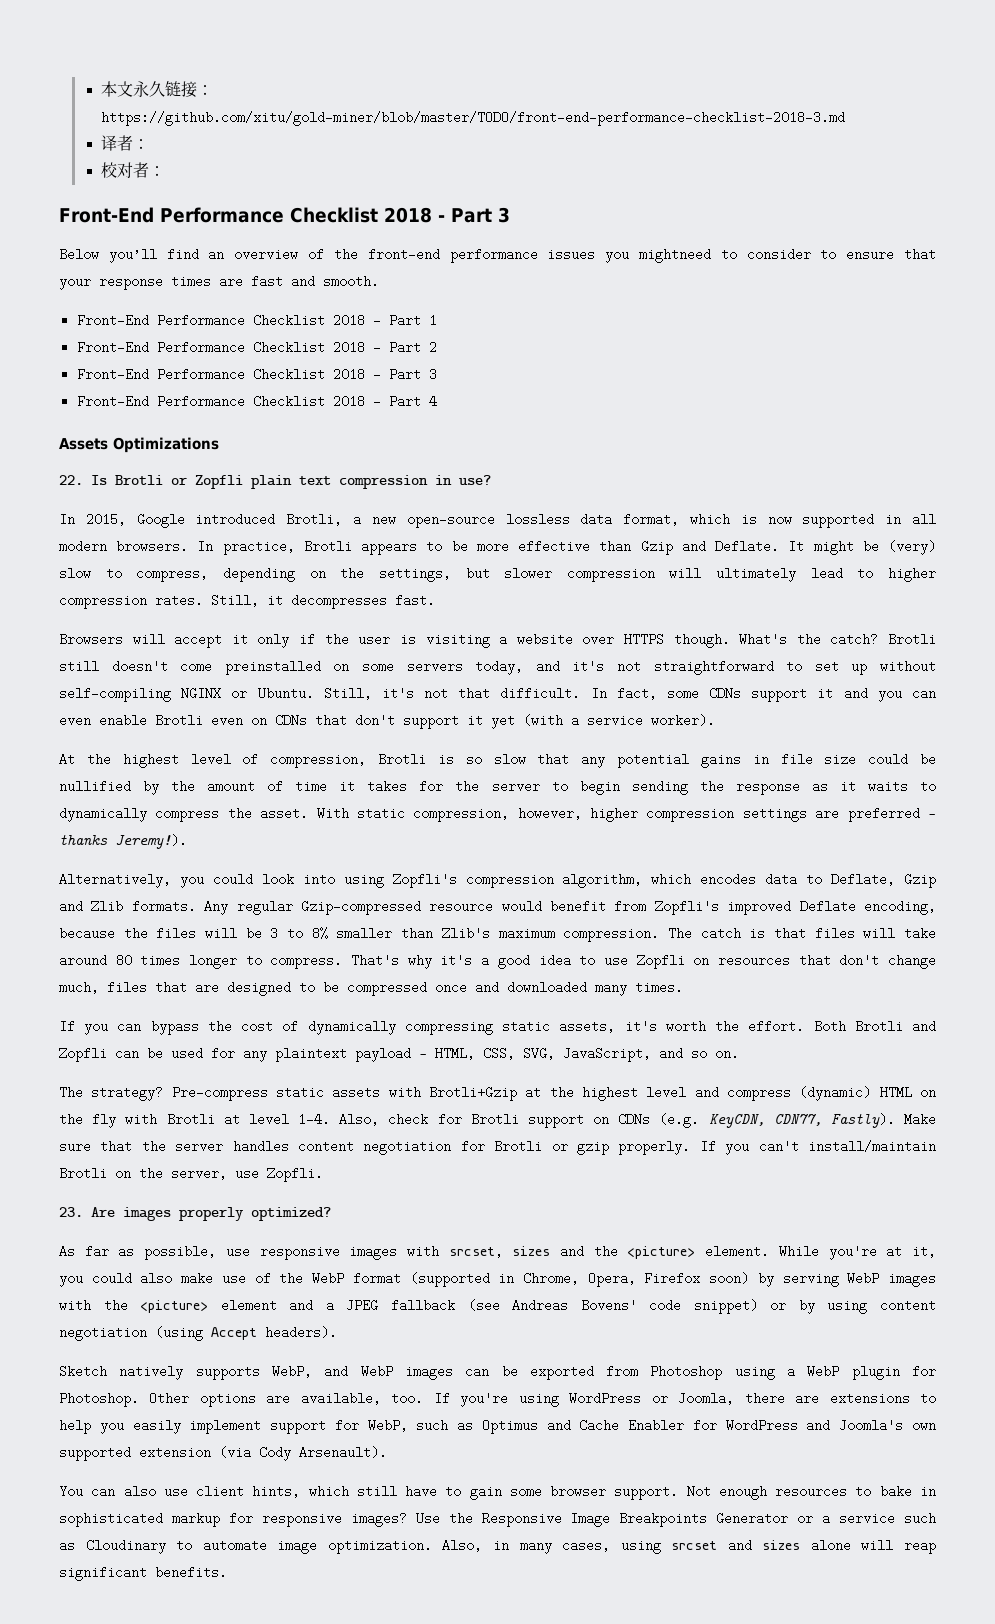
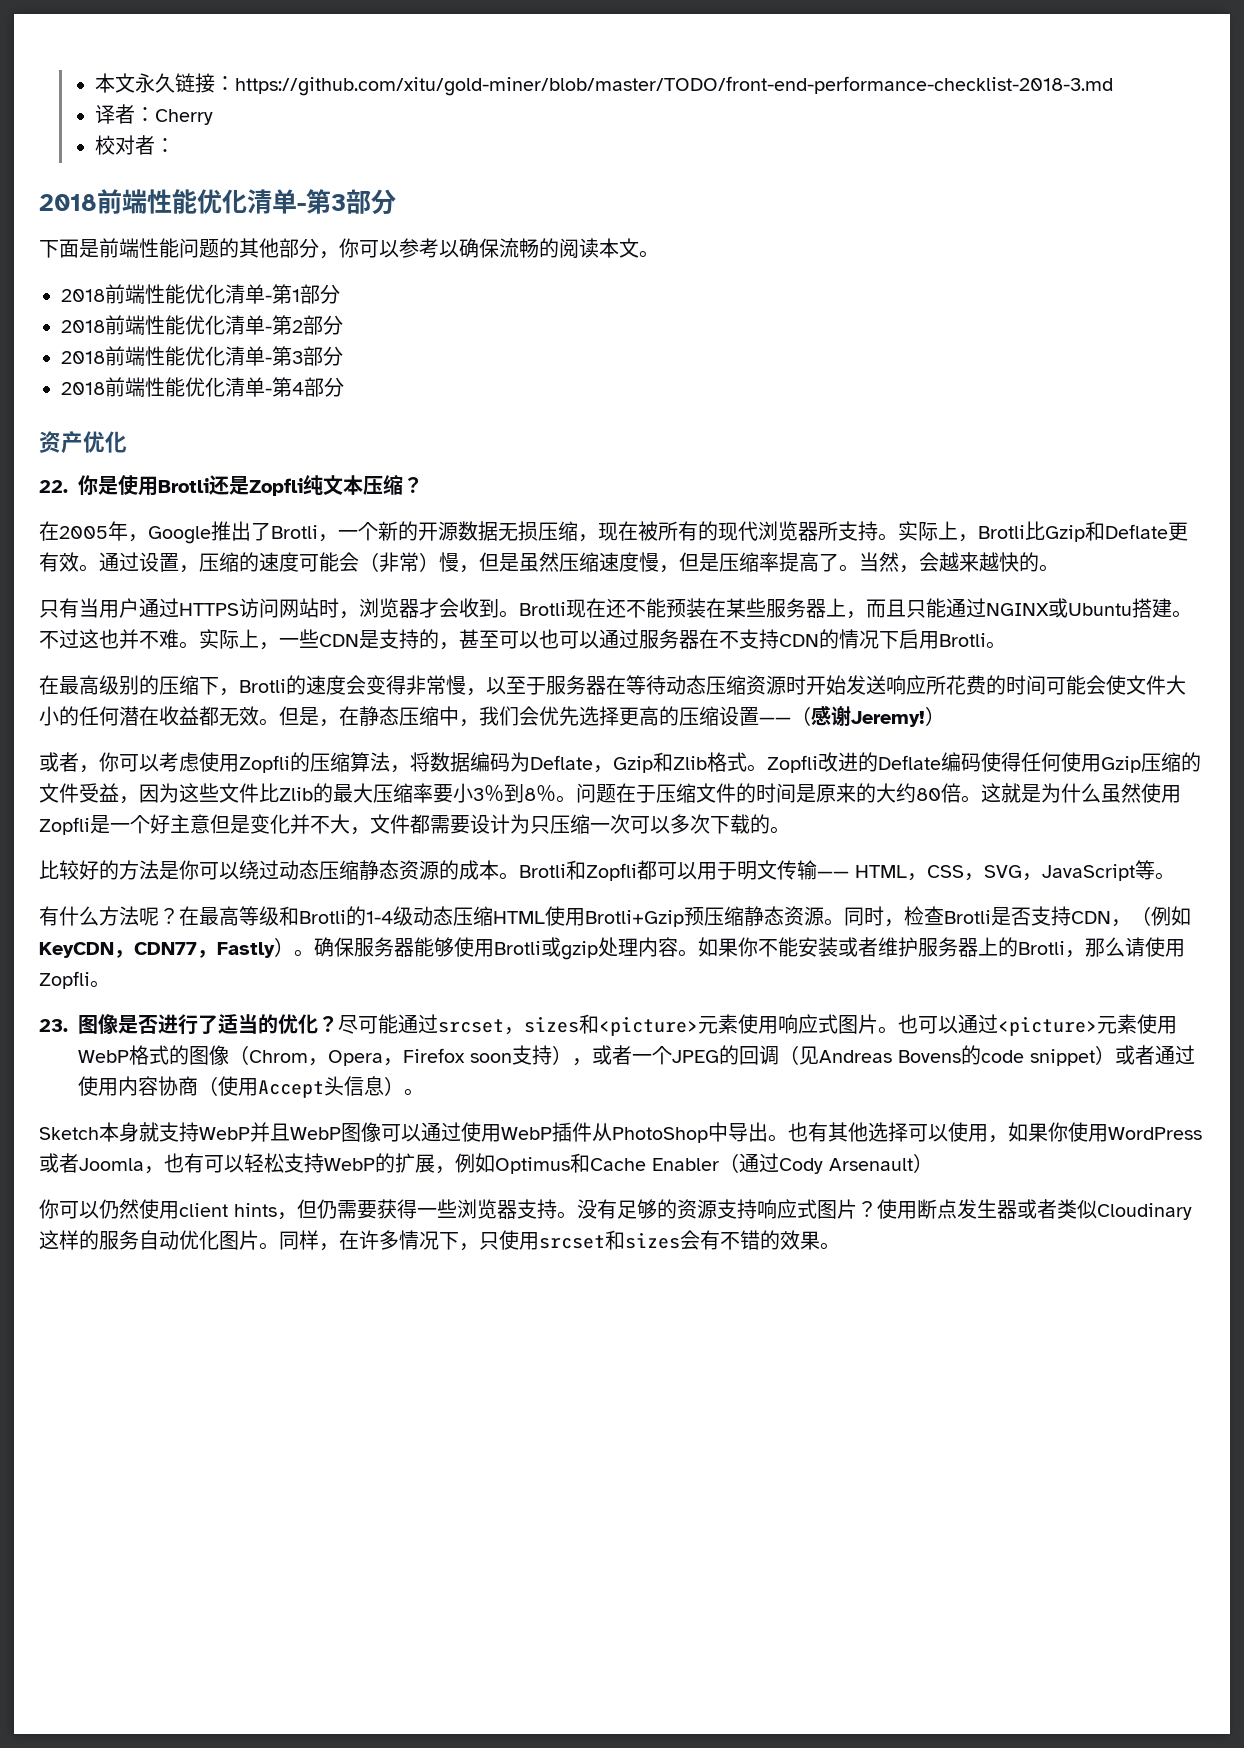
- 译者：
+ 译者：Cherry
  校对者：
- Front-End Performance Checklist 2018 - Part 3
- Below you’ll find an overview of the front-end performance issues you mightneed to consider to ensure that your response times are fast and smooth.
- Front-End Performance Checklist 2018 - Part 1
- Front-End Performance Checklist 2018 - Part 2
- Front-End Performance Checklist 2018 - Part 3
- Front-End Performance Checklist 2018 - Part 4
- Assets Optimizations
- 22. Is Brotli or Zopfli plain text compression in use?
- In 2015, Google introduced Brotli, a new open-source lossless data format, which is now supported in all modern browsers. In practice, Brotli appears to be more effective than Gzip and Deflate. It might be (very) slow to compress, depending on the settings, but slower compression will ultimately lead to higher compression rates. Still, it decompresses fast.
- Browsers will accept it only if the user is visiting a website over HTTPS though. What's the catch? Brotli still doesn't come preinstalled on some servers today, and it's not straightforward to set up without self-compiling NGINX or Ubuntu. Still, it's not that difficult. In fact, some CDNs support it and you can even enable Brotli even on CDNs that don't support it yet (with a service worker).
- At the highest level of compression, Brotli is so slow that any potential gains in file size could be nullified by the amount of time it takes for the server to begin sending the response as it waits to dynamically compress the asset. With static compression, however, higher compression settings are preferred — thanks Jeremy!).
- Alternatively, you could look into using Zopfli's compression algorithm, which encodes data to Deflate, Gzip and Zlib formats. Any regular Gzip-compressed resource would benefit from Zopfli's improved Deflate encoding, because the files will be 3 to 8% smaller than Zlib's maximum compression. The catch is that files will take around 80 times longer to compress. That's why it's a good idea to use Zopfli on resources that don't change much, files that are designed to be compressed once and downloaded many times.
- If you can bypass the cost of dynamically compressing static assets, it's worth the effort. Both Brotli and Zopfli can be used for any plaintext payload — HTML, CSS, SVG, JavaScript, and so on.
- The strategy? Pre-compress static assets with Brotli+Gzip at the highest level and compress (dynamic) HTML on the fly with Brotli at level 1–4. Also, check for Brotli support on CDNs (e.g. KeyCDN, CDN77, Fastly). Make sure that the server handles content negotiation for Brotli or gzip properly. If you can't install/maintain Brotli on the server, use Zopfli.
- 23. Are images properly optimized?
- As far as possible, use responsive images with srcset, sizes and the <picture> element. While you're at it, you could also make use of the WebP format (supported in Chrome, Opera, Firefox soon) by serving WebP images with the <picture> element and a JPEG fallback (see Andreas Bovens' code snippet) or by using content negotiation (using Accept headers).
- Sketch natively supports WebP, and WebP images can be exported from Photoshop using a WebP plugin for Photoshop. Other options are available, too. If you're using WordPress or Joomla, there are extensions to help you easily implement support for WebP, such as Optimus and Cache Enabler for WordPress and Joomla's own supported extension (via Cody Arsenault).
- You can also use client hints, which still have to gain some browser support. Not enough resources to bake in sophisticated markup for responsive images? Use the Responsive Image Breakpoints Generator or a service such as Cloudinary to automate image optimization. Also, in many cases, using srcset and sizes alone will reap significant benefits.
+ 2018前端性能优化清单-第3部分
+ 下面是前端性能问题的其他部分，你可以参考以确保流畅的阅读本文。
+ 2018前端性能优化清单-第1部分
+ 2018前端性能优化清单-第2部分
+ 2018前端性能优化清单-第3部分
+ 2018前端性能优化清单-第4部分
+ 资产优化
+ 22.你是使用Brotli还是Zopfli纯文本压缩？
+ 在2005年，Google推出了Brotli，一个新的开源数据无损压缩，现在被所有的现代浏览器所支持。实际上，Brotli比Gzip和Deflate更有效。通过设置，压缩的速度可能会（非常）慢，但是虽然压缩速度慢，但是压缩率提高了。当然，会越来越快的。
+ 只有当用户通过HTTPS访问网站时，浏览器才会收到。Brotli现在还不能预装在某些服务器上，而且只能通过NGINX或Ubuntu搭建。不过这也并不难。实际上，一些CDN是支持的，甚至可以也可以通过服务器在不支持CDN的情况下启用Brotli。
+ 在最高级别的压缩下，Brotli的速度会变得非常慢，以至于服务器在等待动态压缩资源时开始发送响应所花费的时间可能会使文件大小的任何潜在收益都无效。但是，在静态压缩中，我们会优先选择更高的压缩设置——（感谢Jeremy!）
+ 或者，你可以考虑使用Zopfli的压缩算法，将数据编码为Deflate，Gzip和Zlib格式。Zopfli改进的Deflate编码使得任何使用Gzip压缩的文件受益，因为这些文件比Zlib的最大压缩率要小3％到8％。问题在于压缩文件的时间是原来的大约80倍。这就是为什么虽然使用Zopfli是一个好主意但是变化并不大，文件都需要设计为只压缩一次可以多次下载的。
+ 比较好的方法是你可以绕过动态压缩静态资源的成本。Brotli和Zopfli都可以用于明文传输—— HTML，CSS，SVG，JavaScript等。
+ 有什么方法呢？在最高等级和Brotli的1-4级动态压缩HTML使用Brotli+Gzip预压缩静态资源。同时，检查Brotli是否支持CDN，（例如KeyCDN，CDN77，Fastly）。确保服务器能够使用Brotli或gzip处理内容。如果你不能安装或者维护服务器上的Brotli，那么请使用Zopfli。
+ 23.图像是否进行了适当的优化？尽可能通过srcset，sizes和<picture>元素使用响应式图片。也可以通过<picture>元素使用WebP格式的图像（Chrom，Opera，Firefox soon支持），或者一个JPEG的回调（见Andreas Bovens的code snippet）或者通过使用内容协商（使用Accept头信息）。
+ Sketch本身就支持WebP并且WebP图像可以通过使用WebP插件从PhotoShop中导出。也有其他选择可以使用，如果你使用WordPress或者Joomla，也有可以轻松支持WebP的扩展，例如Optimus和Cache Enabler（通过Cody Arsenault）
+ 你可以仍然使用client hints，但仍需要获得一些浏览器支持。没有足够的资源支持响应式图片？使用断点发生器或者类似Cloudinary这样的服务自动优化图片。同样，在许多情况下，只使用srcset和sizes会有不错的效果。

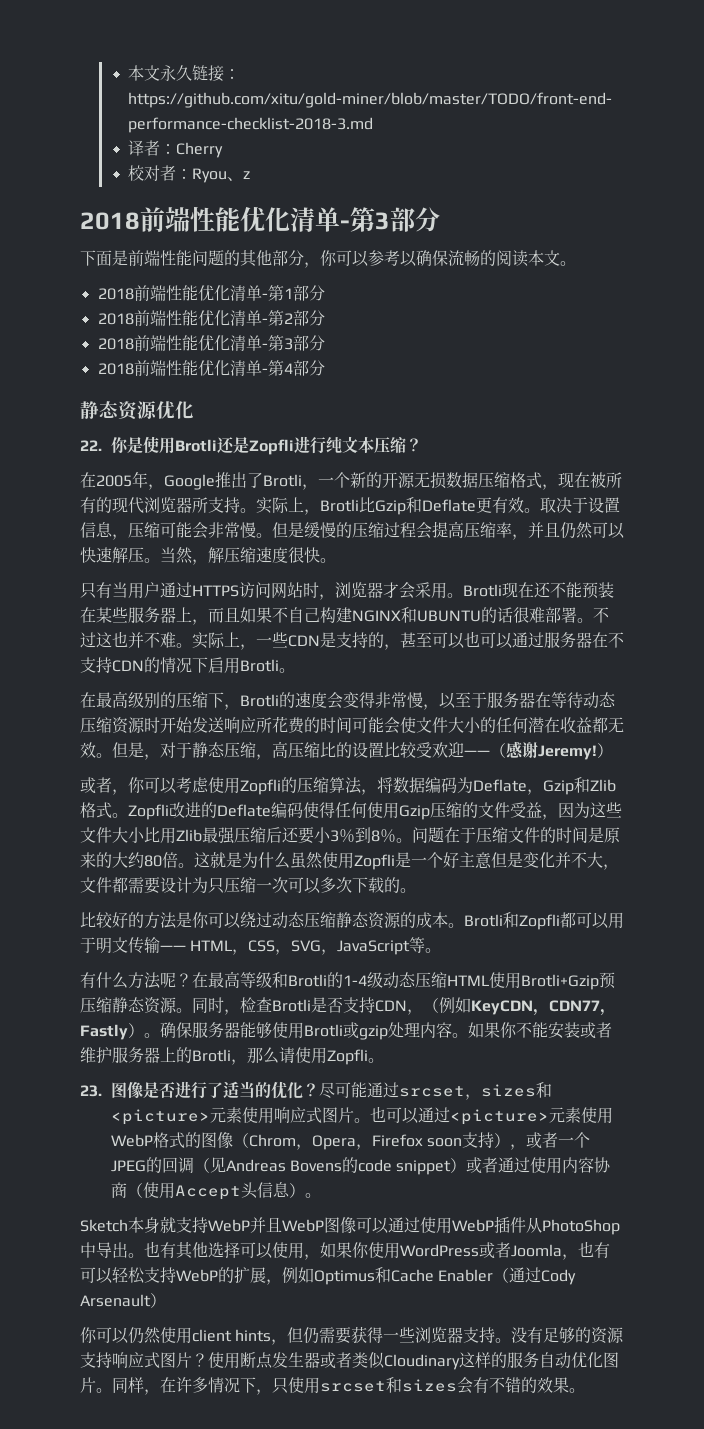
- 校对者：
+ 校对者：Ryou、z
- 资产优化
+ 静态资源优化
- 22.你是使用Brotli还是Zopfli纯文本压缩？
+ 22.你是使用Brotli还是Zopfli进行纯文本压缩？
- 在2005年，Google推出了Brotli，一个新的开源数据无损压缩，现在被所有的现代浏览器所支持。
+ 在2005年，Google推出了Brotli，一个新的开源无损数据压缩格式，现在被所有的现代浏览器所支持。
- 通过设置，压缩的速度可能会（非常）慢，但是虽然压缩速度慢，但是压缩率提高了。当然，会越来越快的。
+ 取决于设置信息，压缩可能会非常慢。但是缓慢的压缩过程会提高压缩率，并且仍然可以快速解压。当然，解压缩速度很快。
- 只有当用户通过HTTPS访问网站时，浏览器才会收到。
+ 只有当用户通过HTTPS访问网站时，浏览器才会采用。
- Brotli现在还不能预装在某些服务器上，而且只能通过NGINX或Ubuntu搭建。
+ Brotli现在还不能预装在某些服务器上，而且如果不自己构建NGINX和UBUNTU的话很难部署。
- 但是，在静态压缩中，我们会优先选择更高的压缩设置——（感谢Jeremy!）
+ 但是，对于静态压缩，高压缩比的设置比较受欢迎——（感谢Jeremy!）
- Zopfli改进的Deflate编码使得任何使用Gzip压缩的文件受益，因为这些文件比Zlib的最大压缩率要小3％到8％。
+ Zopfli改进的Deflate编码使得任何使用Gzip压缩的文件受益，因为这些文件大小比用Zlib最强压缩后还要小3％到8％。

